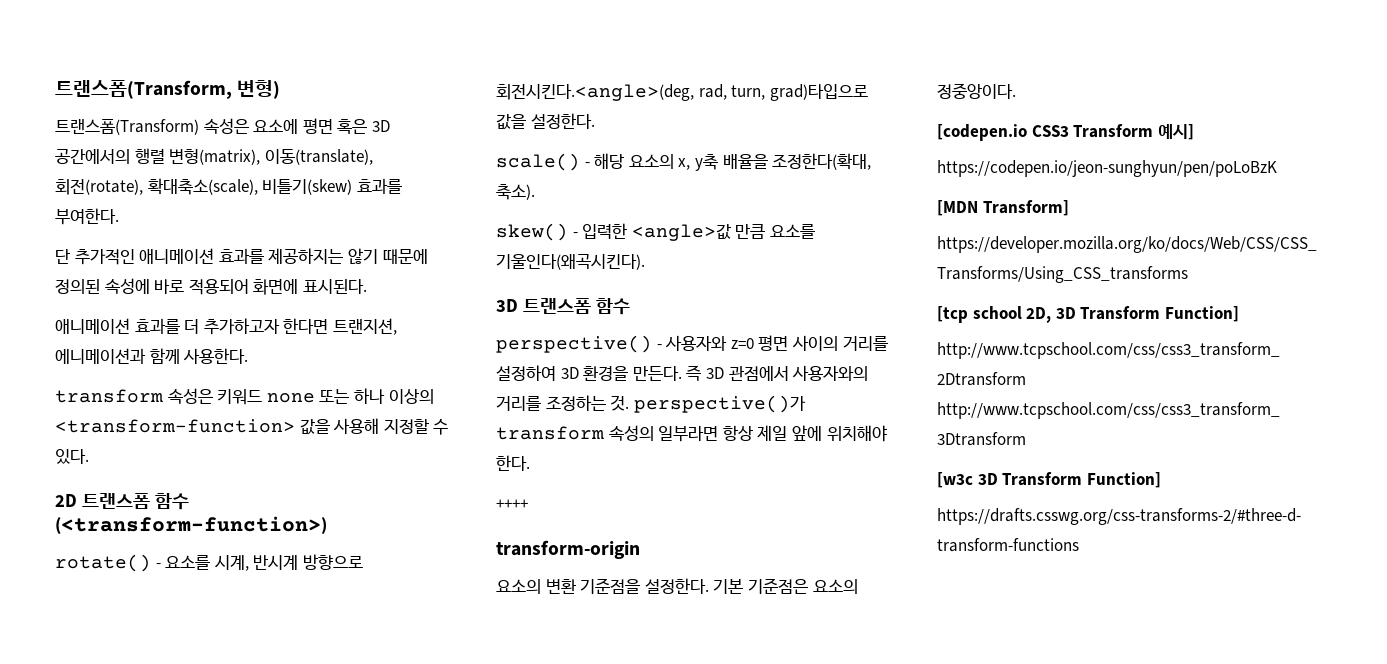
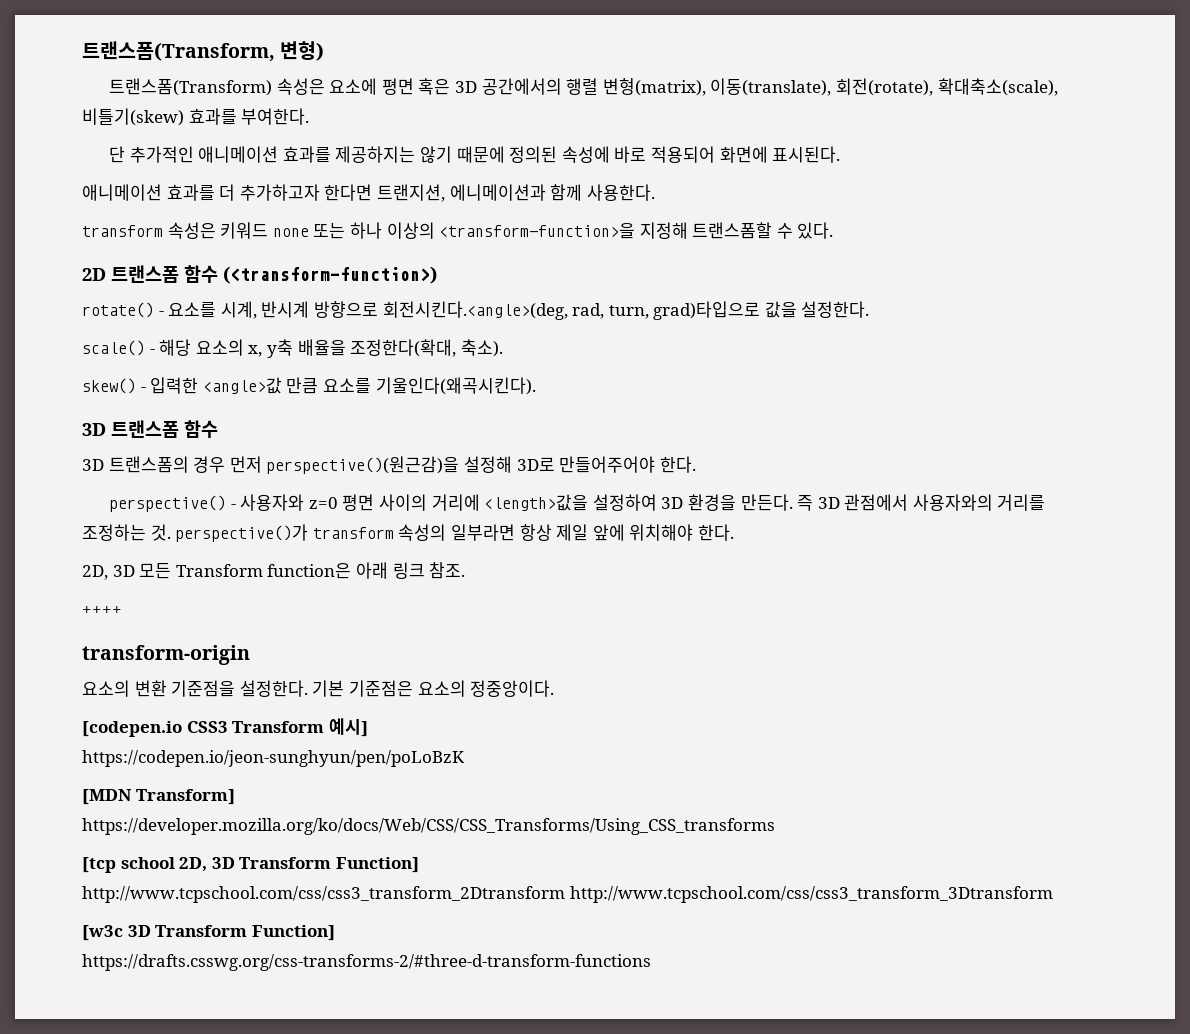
- transform 속성은 키워드 none 또는 하나 이상의 <transform-function> 값을 사용해 지정할 수 있다.
+ transform 속성은 키워드 none 또는 하나 이상의 <transform-function>을 지정해 트랜스폼할 수 있다.
+ 3D 트랜스폼의 경우 먼저 perspective()(원근감)을 설정해 3D로 만들어주어야 한다.
- perspective() - 사용자와 z=0 평면 사이의 거리를 설정하여 3D 환경을 만든다.
+ perspective() - 사용자와 z=0 평면 사이의 거리에 <length>값을 설정하여 3D 환경을 만든다.
+ 2D, 3D 모든 Transform function은 아래 링크 참조.

